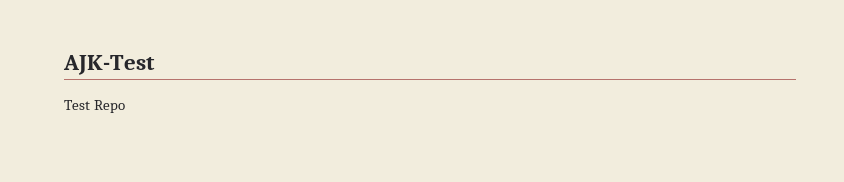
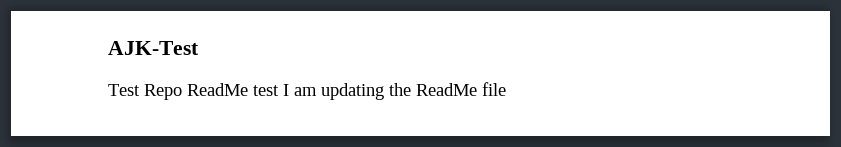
- Test Repo
+ Test Repo ReadMe test I am updating the ReadMe file

